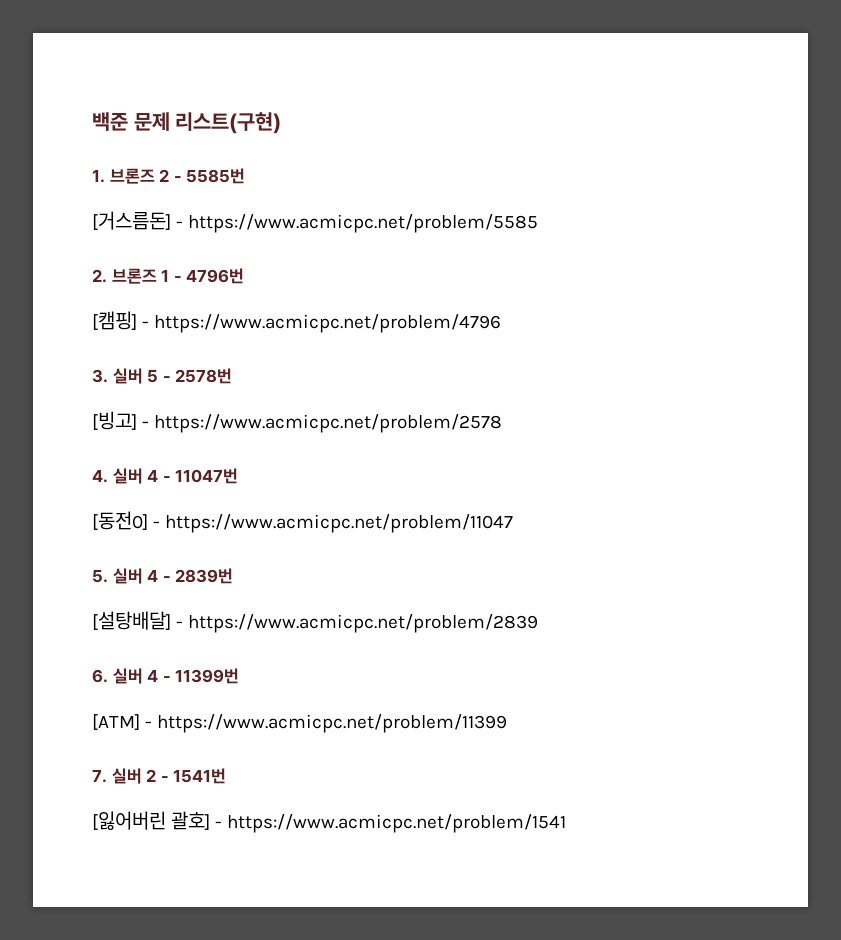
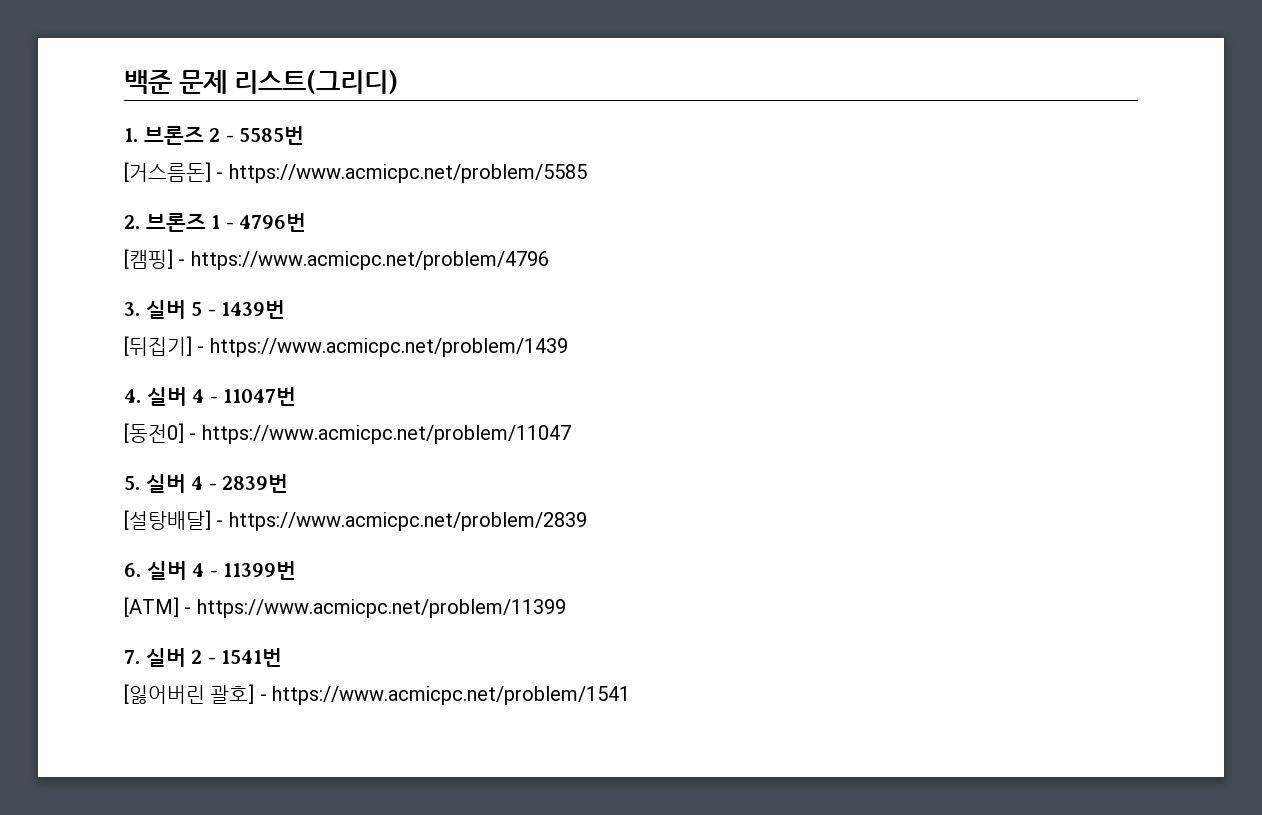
- 백준 문제 리스트(구현)
+ 백준 문제 리스트(그리디)
- 3. 실버 5 - 2578번
- [빙고] - https://www.acmicpc.net/problem/2578
+ 3. 실버 5 - 1439번
+ [뒤집기] - https://www.acmicpc.net/problem/1439

